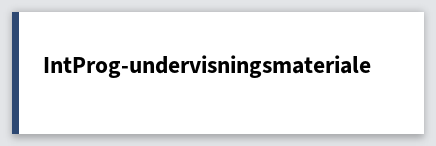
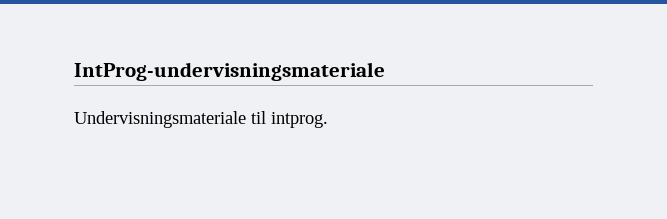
+ Undervisningsmateriale til intprog.

